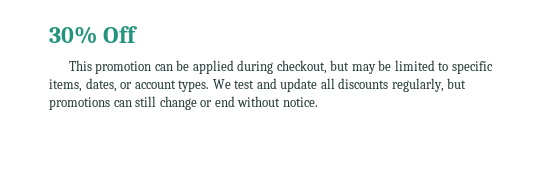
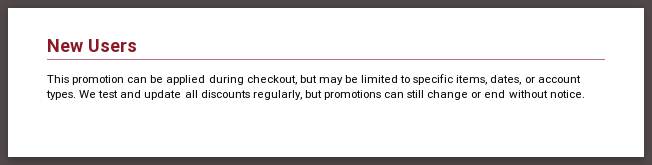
- 30% Off
+ New Users

